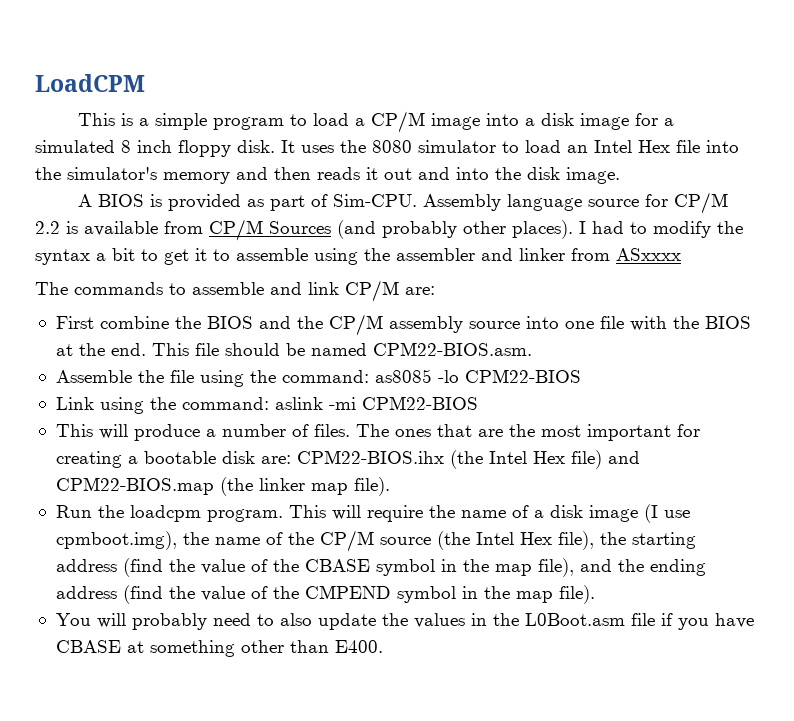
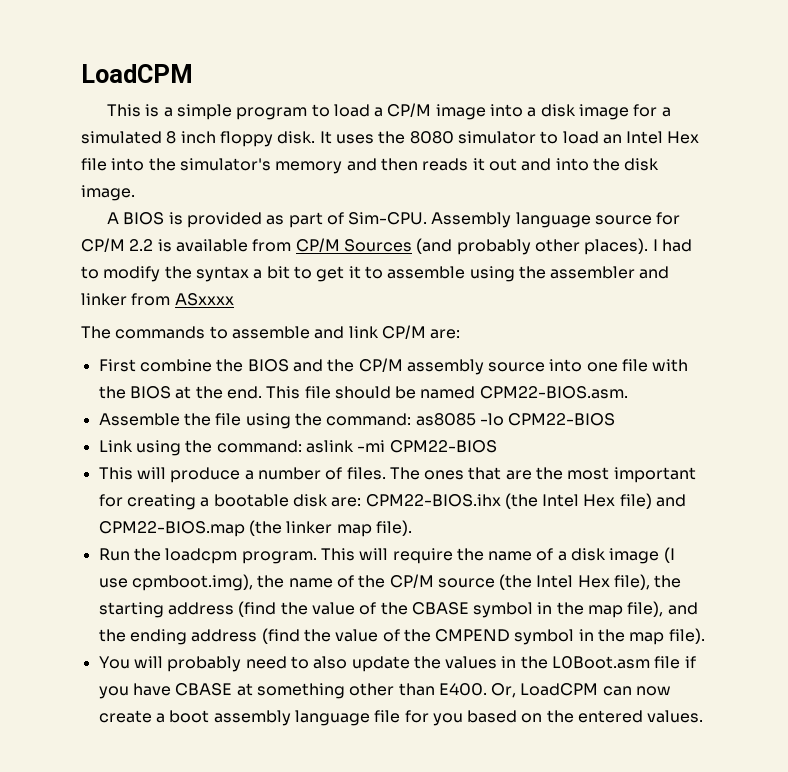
+ Or, LoadCPM can now create a boot assembly language file for you based on the entered values.

